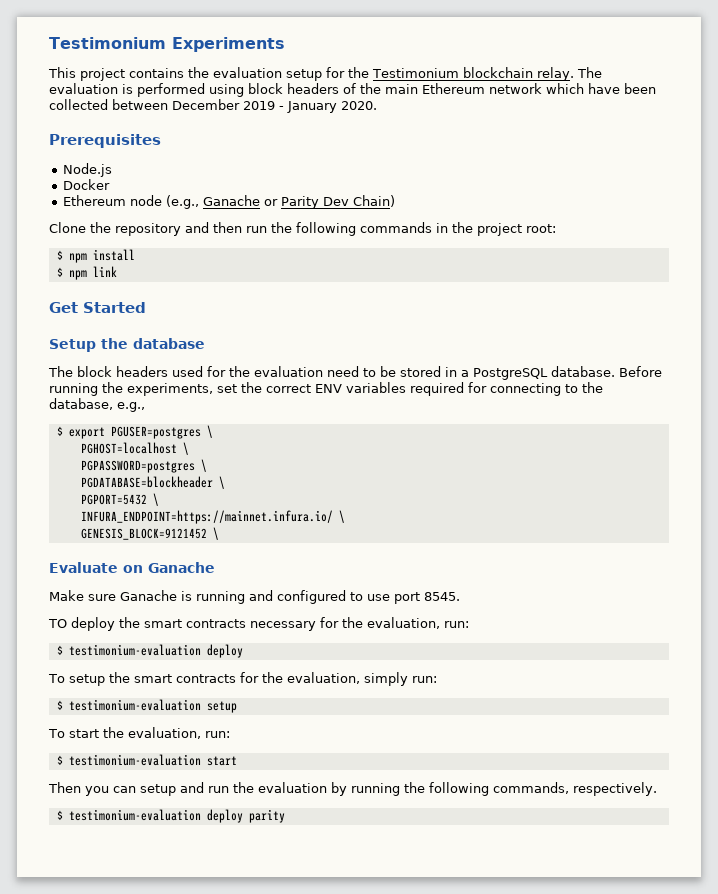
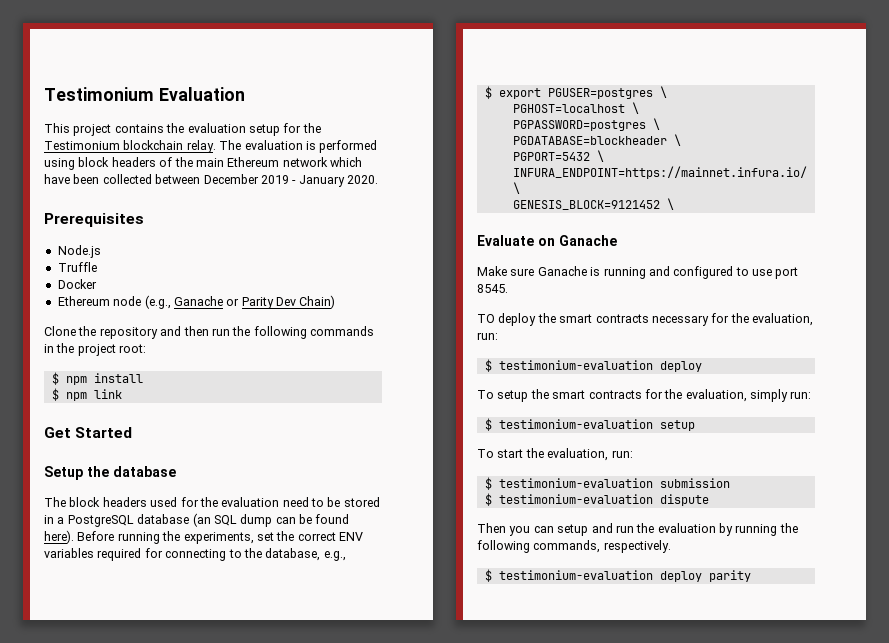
- Testimonium Experiments
+ Testimonium Evaluation
+ Truffle
- The block headers used for the evaluation need to be stored in a PostgreSQL database.
+ The block headers used for the evaluation need to be stored in a PostgreSQL database (an SQL dump can be found here).
- $ testimonium-evaluation start
+ $ testimonium-evaluation submission
+ $ testimonium-evaluation dispute

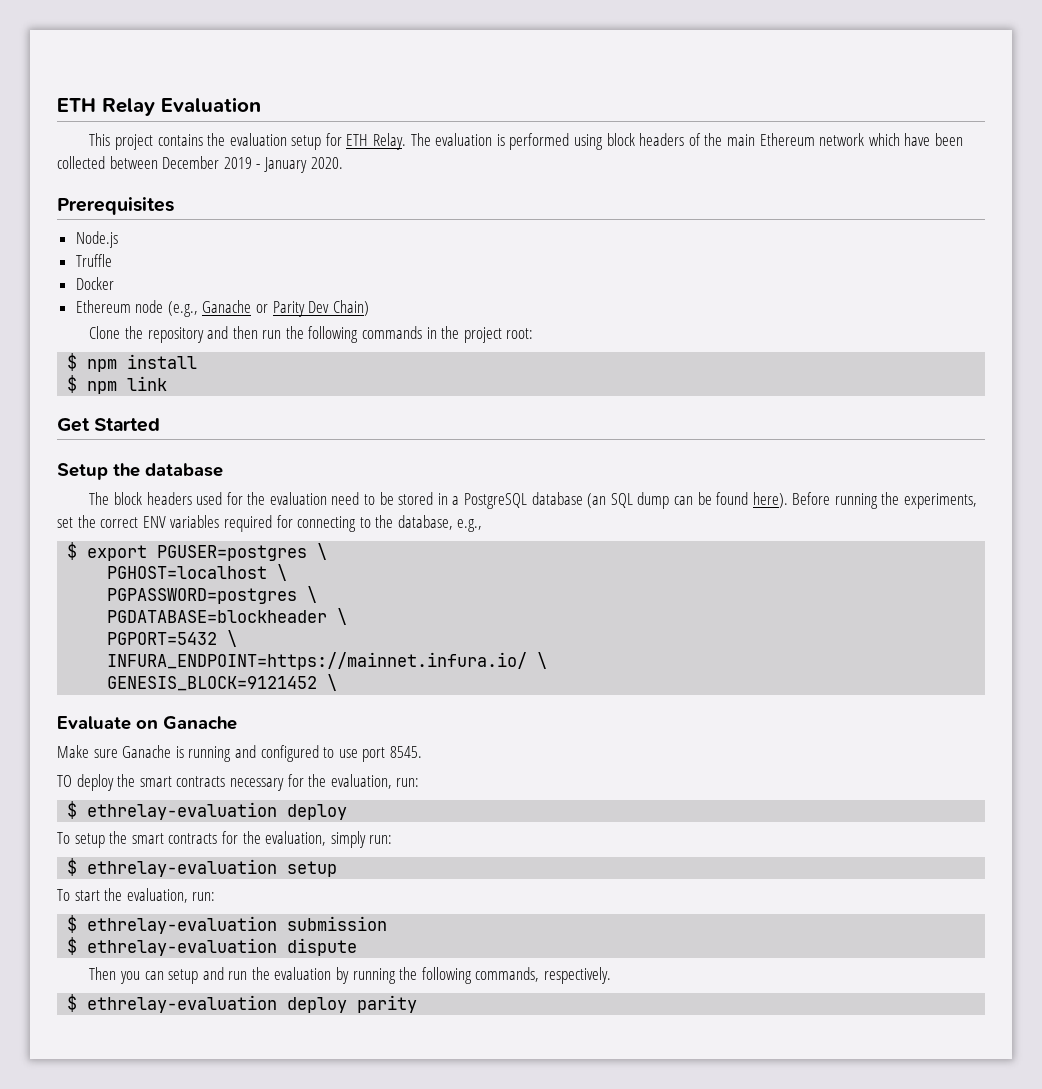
- Testimonium Evaluation
+ ETH Relay Evaluation
- This project contains the evaluation setup for the Testimonium blockchain relay.
+ This project contains the evaluation setup for ETH Relay.
  TO deploy the smart contracts necessary for the evaluation, run:
- $ testimonium-evaluation deploy
+ $ ethrelay-evaluation deploy
- $ testimonium-evaluation setup
+ $ ethrelay-evaluation setup
- $ testimonium-evaluation submission
+ $ ethrelay-evaluation submission
- $ testimonium-evaluation dispute
+ $ ethrelay-evaluation dispute
- $ testimonium-evaluation deploy parity
+ $ ethrelay-evaluation deploy parity

